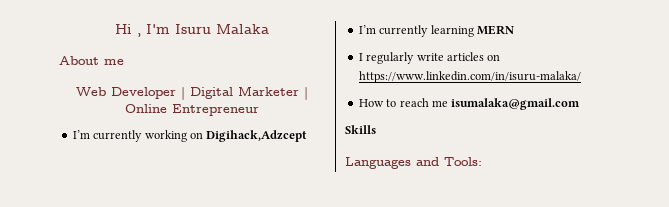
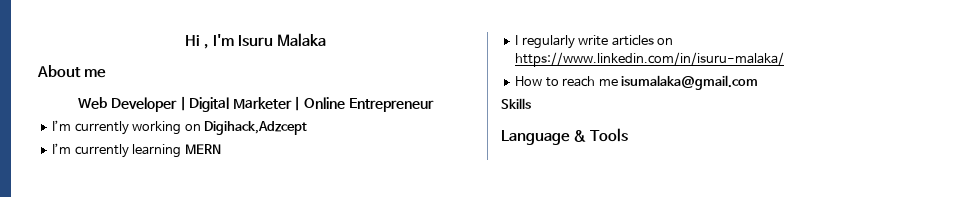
- Languages and Tools:
+ Language & Tools

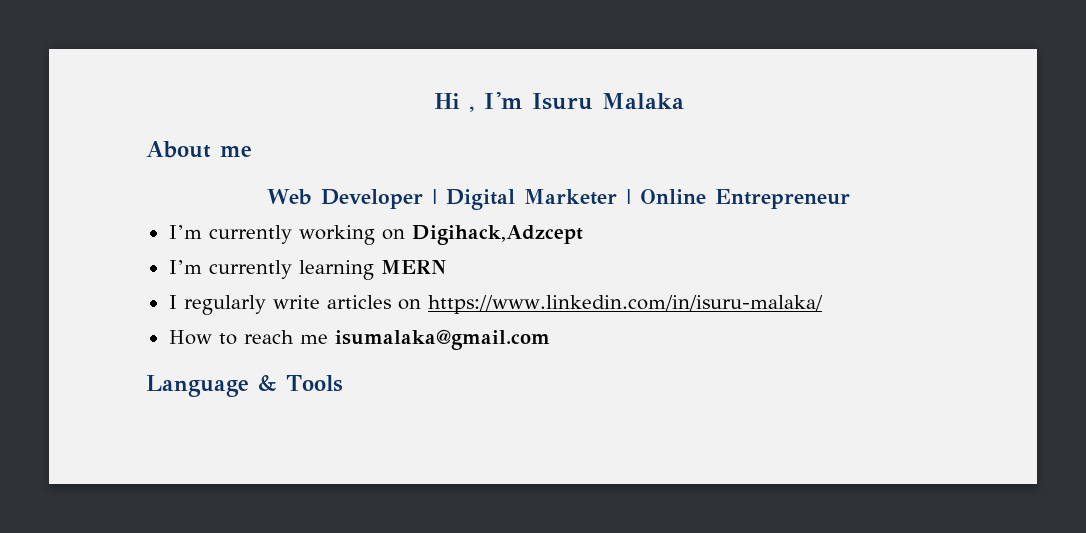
- Skills

